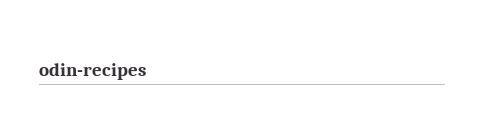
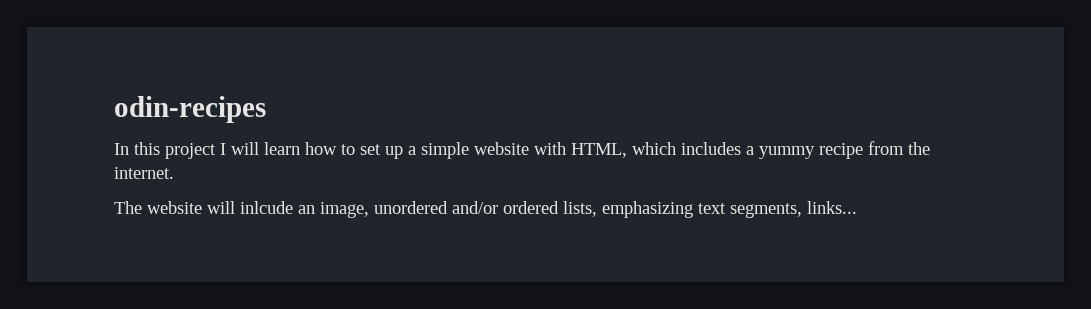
+ In this project I will learn how to set up a simple website with HTML, which includes a yummy recipe from the internet.
+ The website will inlcude an image, unordered and/or ordered lists, emphasizing text segments, links...

